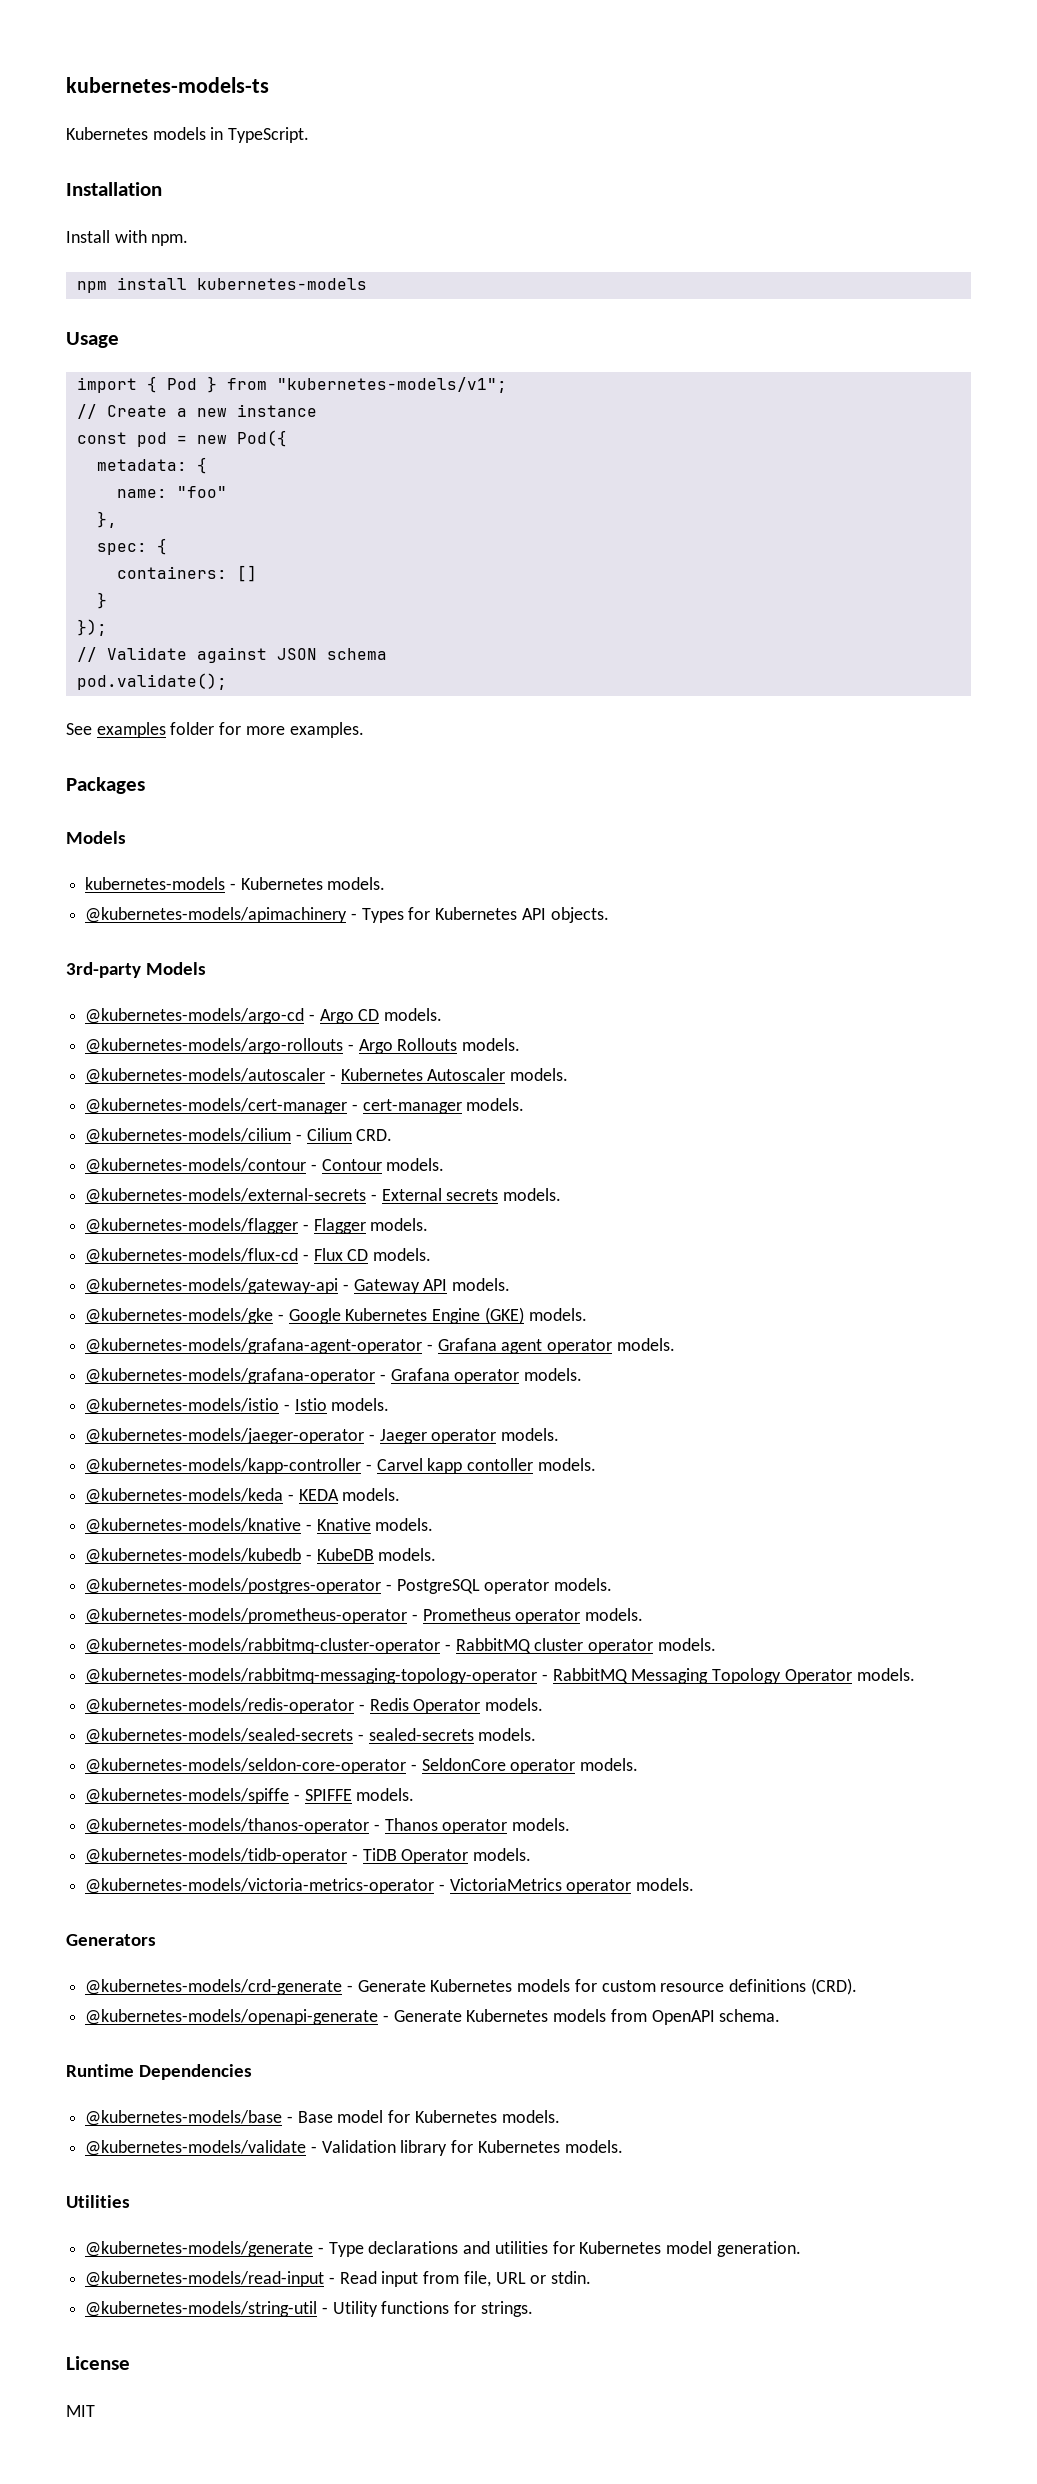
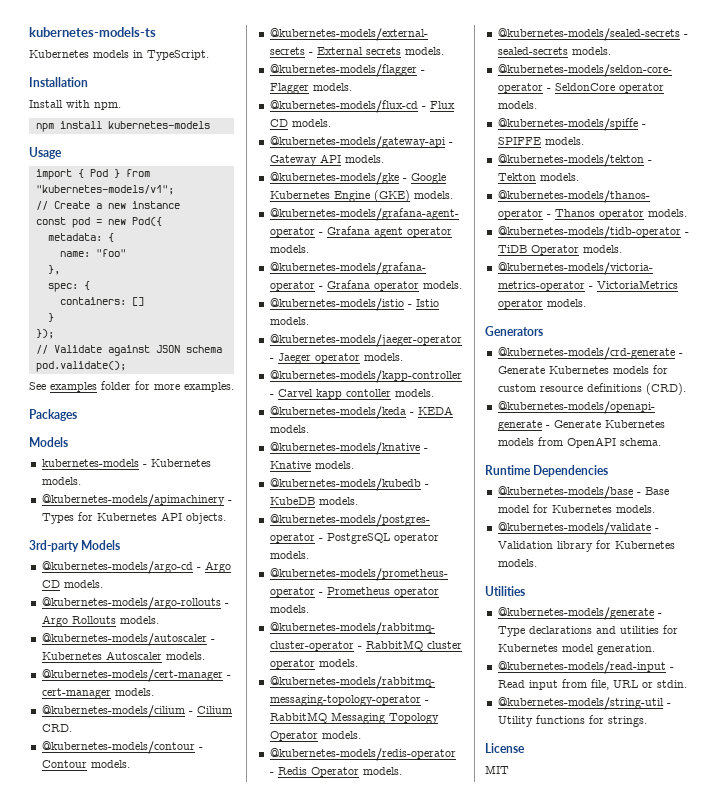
+ @kubernetes-models/tekton - Tekton models.

